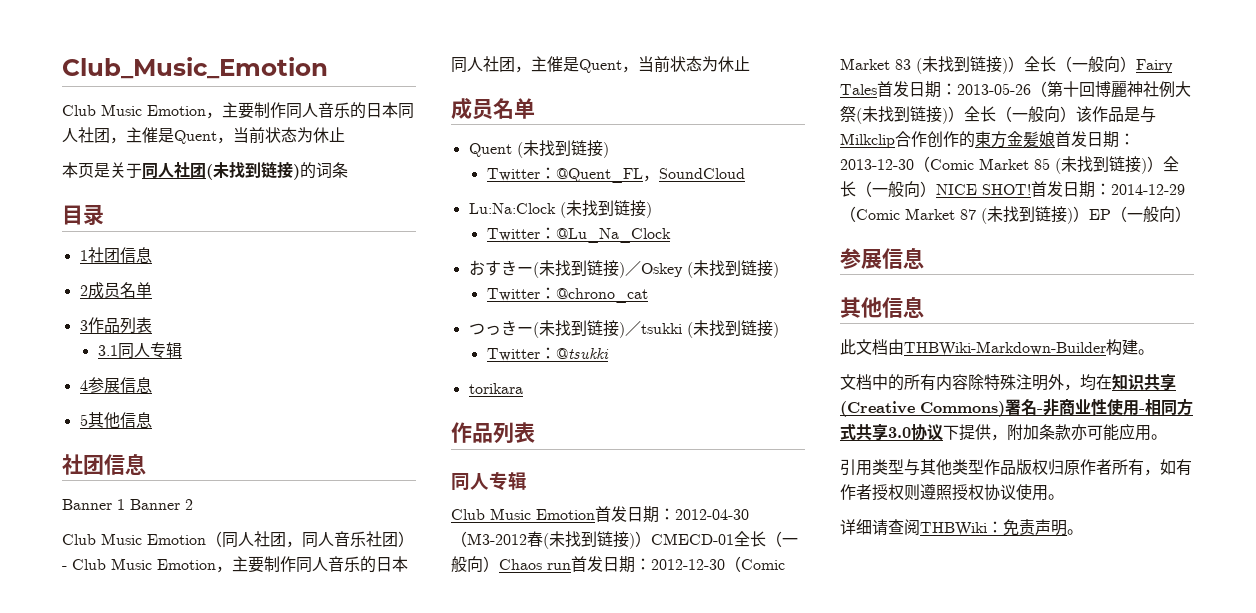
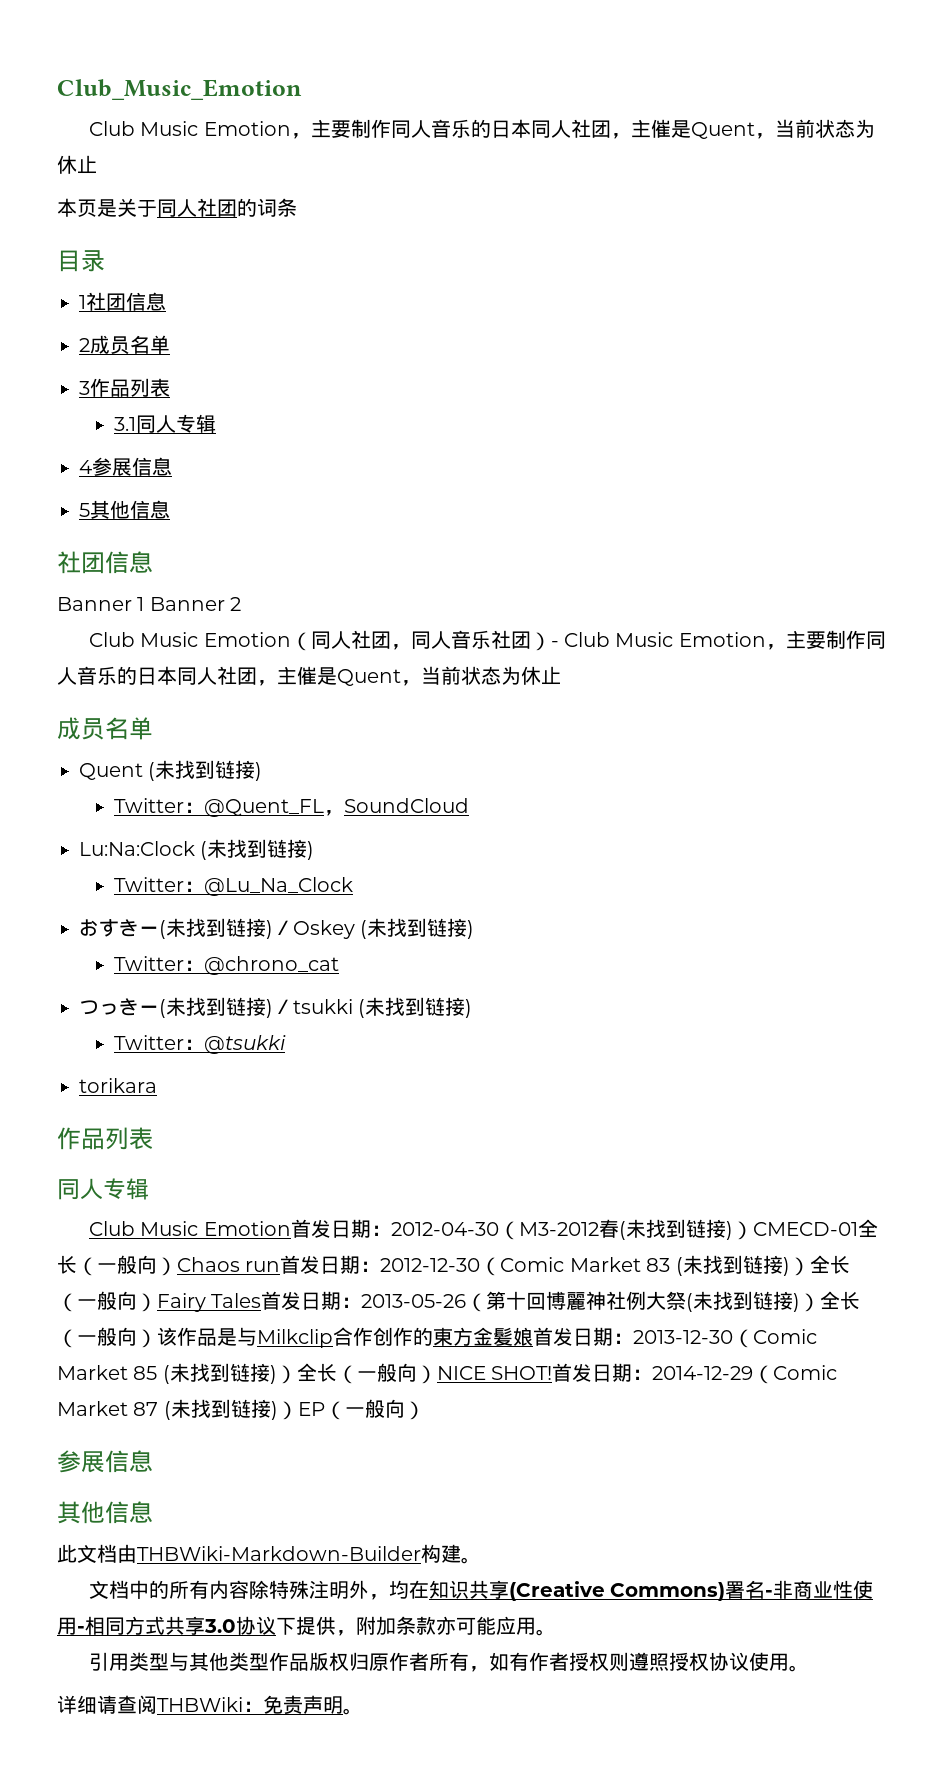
- 本页是关于同人社团(未找到链接)的词条
+ 本页是关于同人社团的词条

